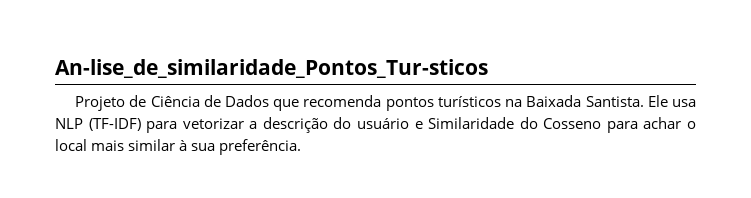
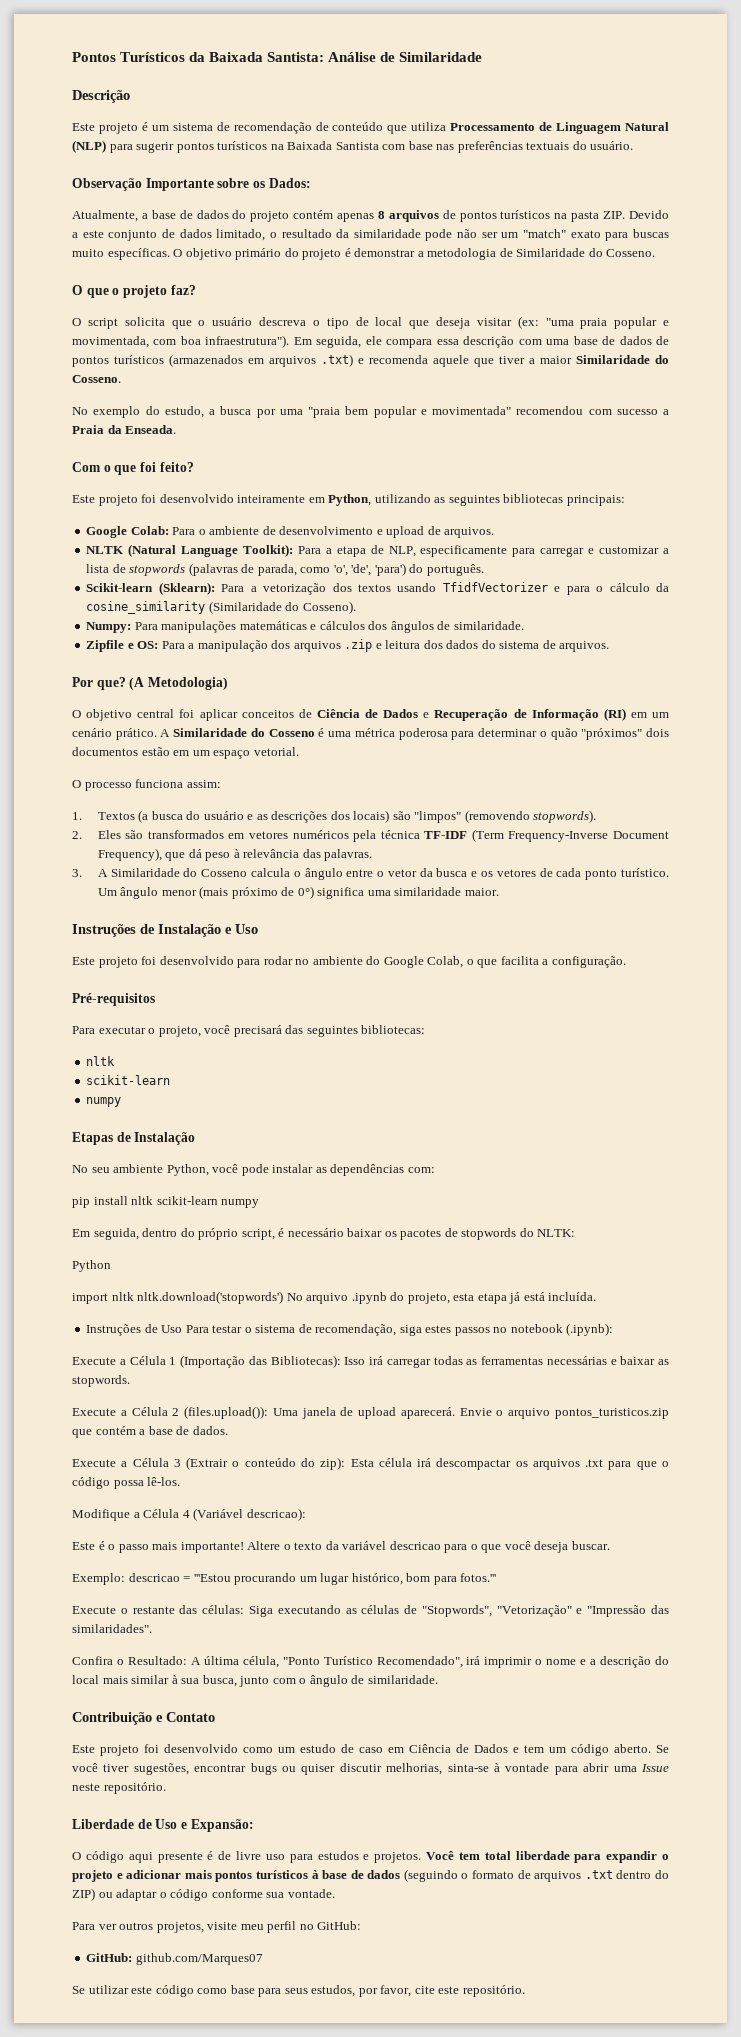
- An-lise_de_similaridade_Pontos_Tur-sticos
- Projeto de Ciência de Dados que recomenda pontos turísticos na Baixada Santista. Ele usa NLP (TF-IDF) para vetorizar a descrição do usuário e Similaridade do Cosseno para achar o local mais similar à sua preferência.
+ Pontos Turísticos da Baixada Santista: Análise de Similaridade
+ Descrição
+ Este projeto é um sistema de recomendação de conteúdo que utiliza Processamento de Linguagem Natural (NLP) para sugerir pontos turísticos na Baixada Santista com base nas preferências textuais do usuário.
+ Observação Importante sobre os Dados:
+ Atualmente, a base de dados do projeto contém apenas 8 arquivos de pontos turísticos na pasta ZIP. Devido a este conjunto de dados limitado, o resultado da similaridade pode não ser um "match" exato para buscas muito específicas. O objetivo primário do projeto é demonstrar a metodologia de Similaridade do Cosseno.
+ O que o projeto faz?
+ O script solicita que o usuário descreva o tipo de local que deseja visitar (ex: "uma praia popular e movimentada, com boa infraestrutura"). Em seguida, ele compara essa descrição com uma base de dados de pontos turísticos (armazenados em arquivos .txt) e recomenda aquele que tiver a maior Similaridade do Cosseno.
+ No exemplo do estudo, a busca por uma "praia bem popular e movimentada" recomendou com sucesso a Praia da Enseada.
+ Com o que foi feito?
+ Este projeto foi desenvolvido inteiramente em Python, utilizando as seguintes bibliotecas principais:
+ Google Colab: Para o ambiente de desenvolvimento e upload de arquivos.
+ NLTK (Natural Language Toolkit): Para a etapa de NLP, especificamente para carregar e customizar a lista de stopwords (palavras de parada, como 'o', 'de', 'para') do português.
+ Scikit-learn (Sklearn): Para a vetorização dos textos usando TfidfVectorizer e para o cálculo da cosine_similarity (Similaridade do Cosseno).
+ Numpy: Para manipulações matemáticas e cálculos dos ângulos de similaridade.
+ Zipfile e OS: Para a manipulação dos arquivos .zip e leitura dos dados do sistema de arquivos.
+ Por que? (A Metodologia)
+ O objetivo central foi aplicar conceitos de Ciência de Dados e Recuperação de Informação (RI) em um cenário prático. A Similaridade do Cosseno é uma métrica poderosa para determinar o quão "próximos" dois documentos estão em um espaço vetorial.
+ O processo funciona assim:
+ 1. Textos (a busca do usuário e as descrições dos locais) são "limpos" (removendo stopwords).
+ 2. Eles são transformados em vetores numéricos pela técnica TF-IDF (Term Frequency-Inverse Document Frequency), que dá peso à relevância das palavras.
+ 3. A Similaridade do Cosseno calcula o ângulo entre o vetor da busca e os vetores de cada ponto turístico. Um ângulo menor (mais próximo de 0°) significa uma similaridade maior.
+ Instruções de Instalação e Uso
+ Este projeto foi desenvolvido para rodar no ambiente do Google Colab, o que facilita a configuração.
+ Pré-requisitos
+ Para executar o projeto, você precisará das seguintes bibliotecas:
+ nltk
+ scikit-learn
+ numpy
+ Etapas de Instalação
+ No seu ambiente Python, você pode instalar as dependências com:
+ pip install nltk scikit-learn numpy
+ Em seguida, dentro do próprio script, é necessário baixar os pacotes de stopwords do NLTK:
+ Python
+ import nltk nltk.download('stopwords') No arquivo .ipynb do projeto, esta etapa já está incluída.
+ Instruções de Uso Para testar o sistema de recomendação, siga estes passos no notebook (.ipynb):
+ Execute a Célula 1 (Importação das Bibliotecas): Isso irá carregar todas as ferramentas necessárias e baixar as stopwords.
+ Execute a Célula 2 (files.upload()): Uma janela de upload aparecerá. Envie o arquivo pontos_turisticos.zip que contém a base de dados.
+ Execute a Célula 3 (Extrair o conteúdo do zip): Esta célula irá descompactar os arquivos .txt para que o código possa lê-los.
+ Modifique a Célula 4 (Variável descricao):
+ Este é o passo mais importante! Altere o texto da variável descricao para o que você deseja buscar.
+ Exemplo: descricao = '''Estou procurando um lugar histórico, bom para fotos.'''
+ Execute o restante das células: Siga executando as células de "Stopwords", "Vetorização" e "Impressão das similaridades".
+ Confira o Resultado: A última célula, "Ponto Turístico Recomendado", irá imprimir o nome e a descrição do local mais similar à sua busca, junto com o ângulo de similaridade.
+ Contribuição e Contato
+ Este projeto foi desenvolvido como um estudo de caso em Ciência de Dados e tem um código aberto. Se você tiver sugestões, encontrar bugs ou quiser discutir melhorias, sinta-se à vontade para abrir uma Issue neste repositório.
+ Liberdade de Uso e Expansão:
+ O código aqui presente é de livre uso para estudos e projetos. Você tem total liberdade para expandir o projeto e adicionar mais pontos turísticos à base de dados (seguindo o formato de arquivos .txt dentro do ZIP) ou adaptar o código conforme sua vontade.
+ Para ver outros projetos, visite meu perfil no GitHub:
+ GitHub: github.com/Marques07
+ Se utilizar este código como base para seus estudos, por favor, cite este repositório.

